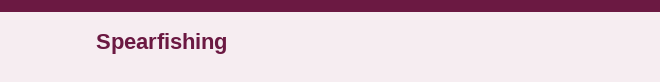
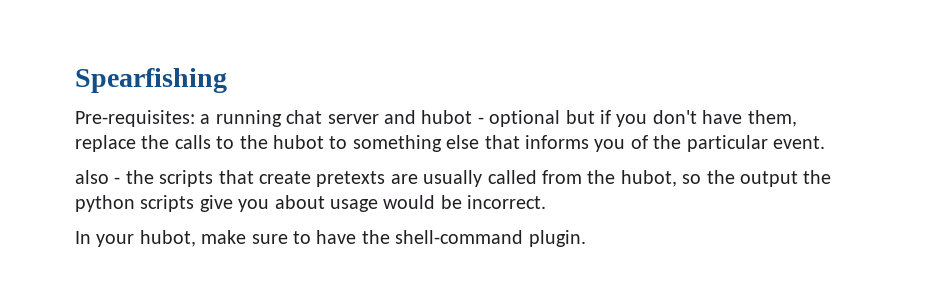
+ Pre-requisites: a running chat server and hubot - optional but if you don't have them, replace the calls to the hubot to something else that informs you of the particular event.
+ also - the scripts that create pretexts are usually called from the hubot, so the output the python scripts give you about usage would be incorrect.
+ In your hubot, make sure to have the shell-command plugin.

